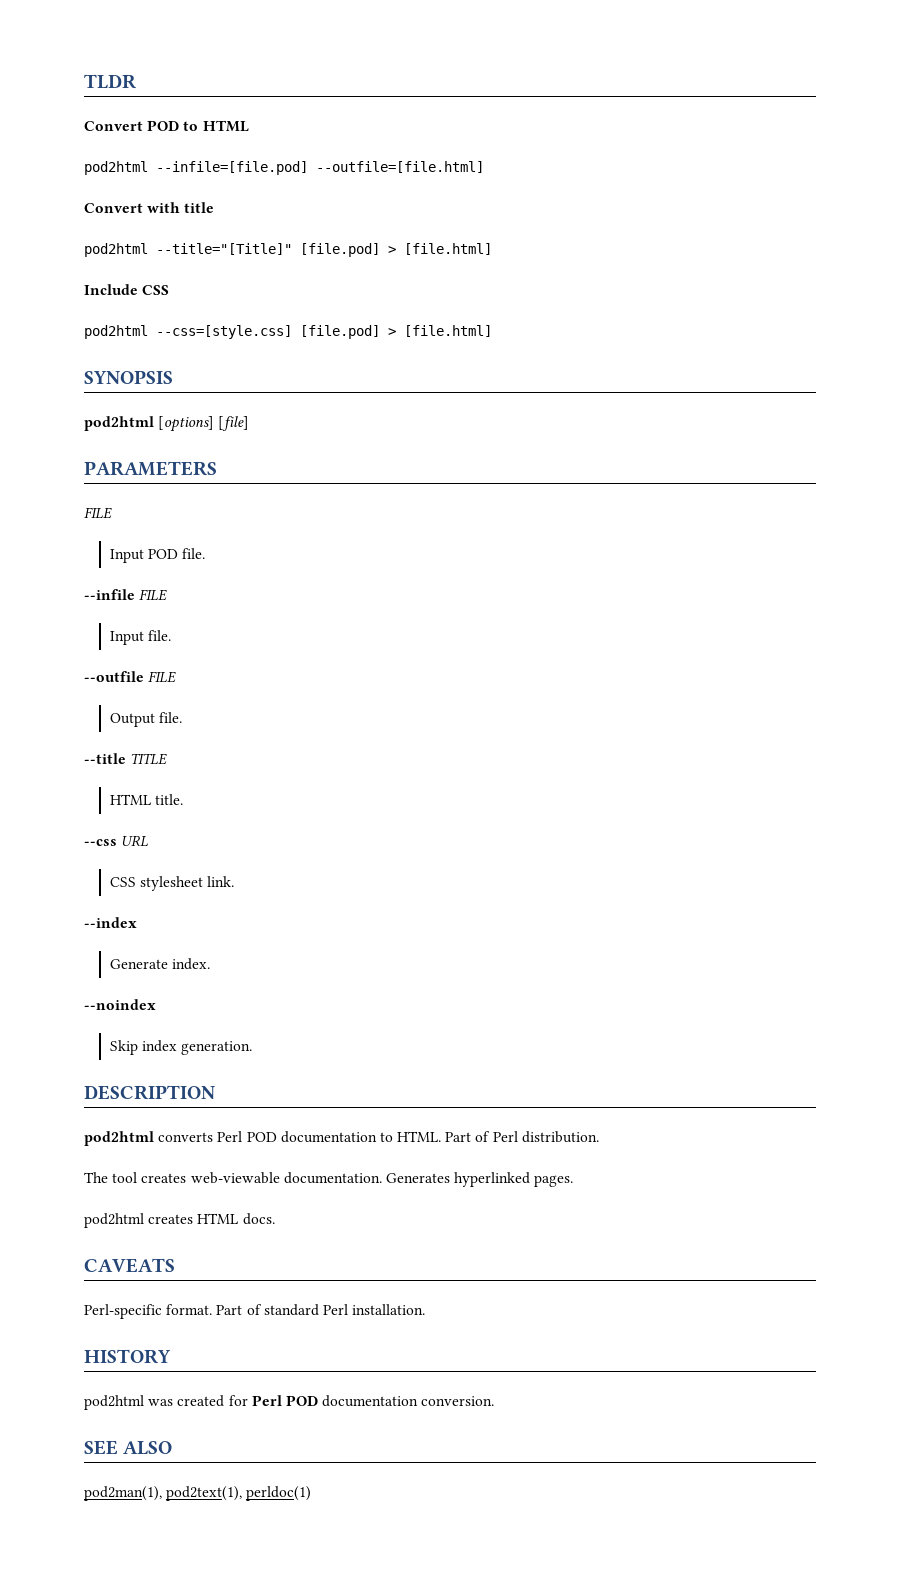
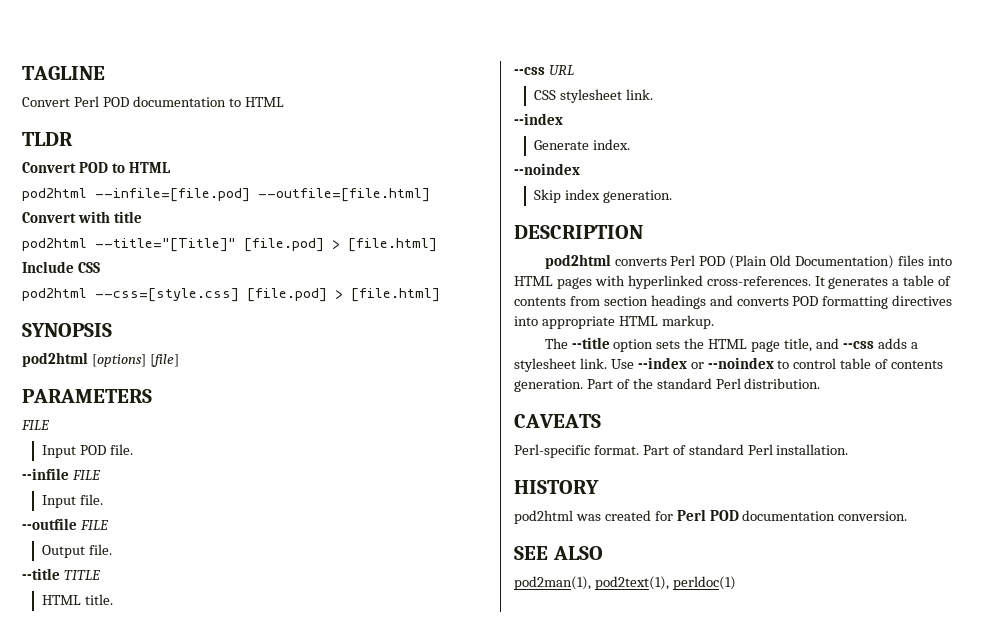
+ TAGLINE
+ Convert Perl POD documentation to HTML
- pod2html converts Perl POD documentation to HTML. Part of Perl distribution.
- The tool creates web-viewable documentation. Generates hyperlinked pages.
- pod2html creates HTML docs.
+ pod2html converts Perl POD (Plain Old Documentation) files into HTML pages with hyperlinked cross-references. It generates a table of contents from section headings and converts POD formatting directives into appropriate HTML markup.
+ The --title option sets the HTML page title, and --css adds a stylesheet link. Use --index or --noindex to control table of contents generation. Part of the standard Perl distribution.

